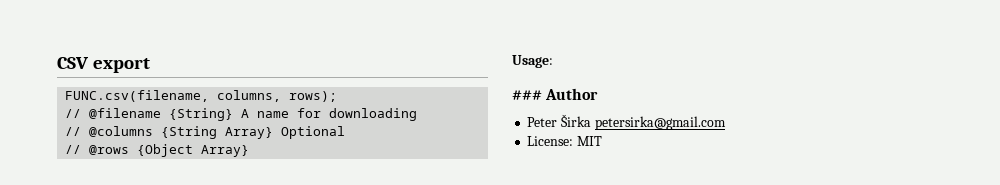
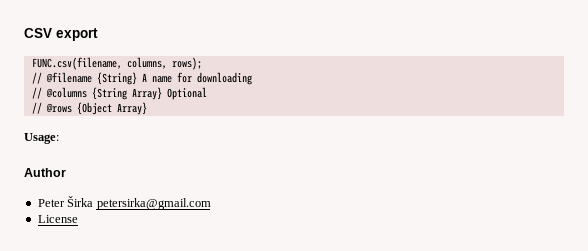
- ### Author
+ Author
- License: MIT
+ License

